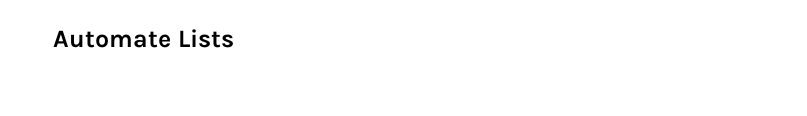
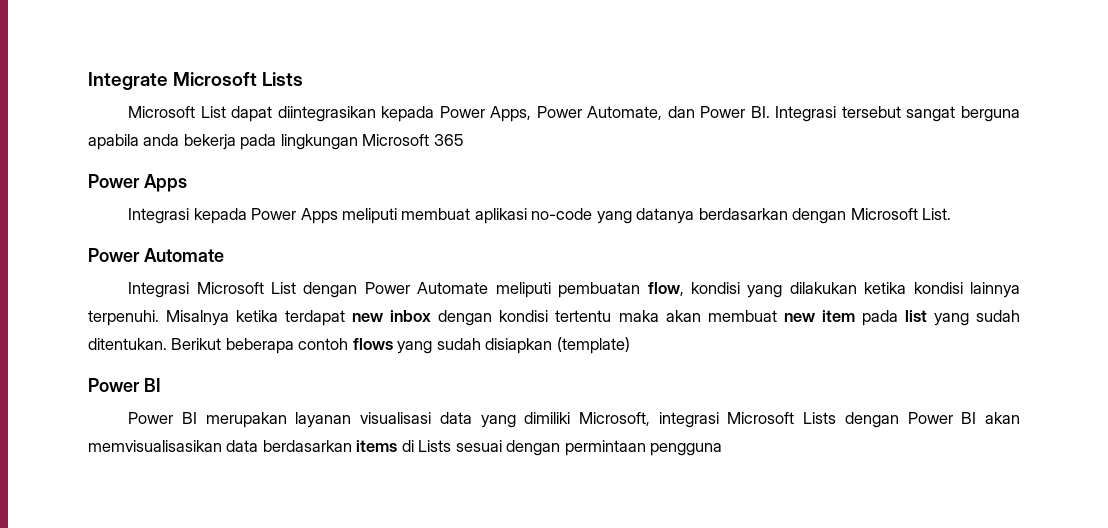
- Automate Lists
+ Integrate Microsoft Lists
+ Microsoft List dapat diintegrasikan kepada Power Apps, Power Automate, dan Power BI. Integrasi tersebut sangat berguna apabila anda bekerja pada lingkungan Microsoft 365
+ Power Apps
+ Integrasi kepada Power Apps meliputi membuat aplikasi no-code yang datanya berdasarkan dengan Microsoft List.
+ Power Automate
+ Integrasi Microsoft List dengan Power Automate meliputi pembuatan flow, kondisi yang dilakukan ketika kondisi lainnya terpenuhi. Misalnya ketika terdapat new inbox dengan kondisi tertentu maka akan membuat new item pada list yang sudah ditentukan. Berikut beberapa contoh flows yang sudah disiapkan (template)
+ Power BI
+ Power BI merupakan layanan visualisasi data yang dimiliki Microsoft, integrasi Microsoft Lists dengan Power BI akan memvisualisasikan data berdasarkan items di Lists sesuai dengan permintaan pengguna

